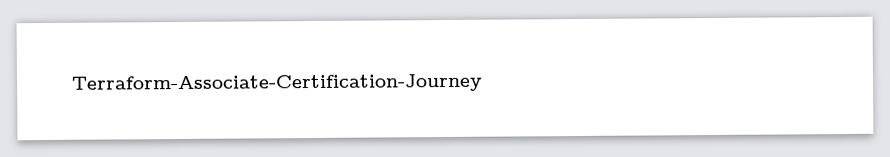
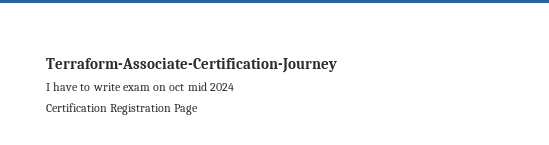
+ I have to write exam on oct mid 2024
+ Certification Registration Page

